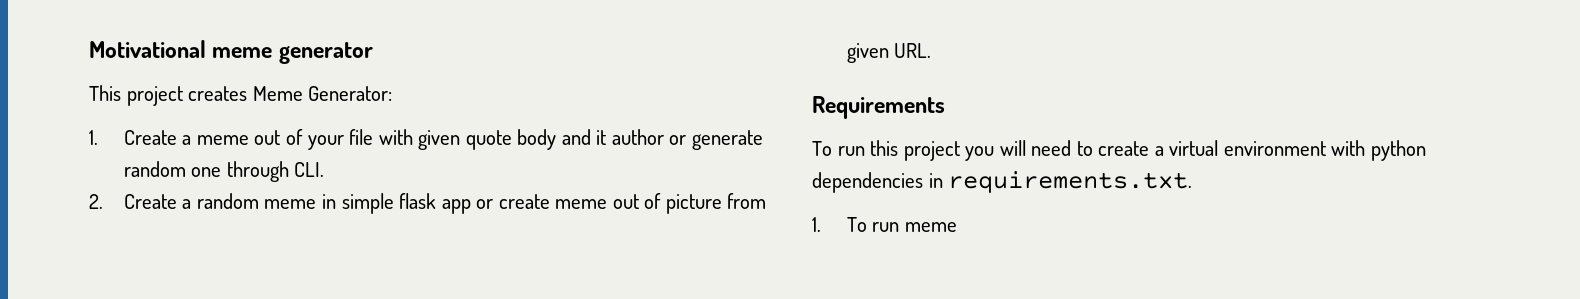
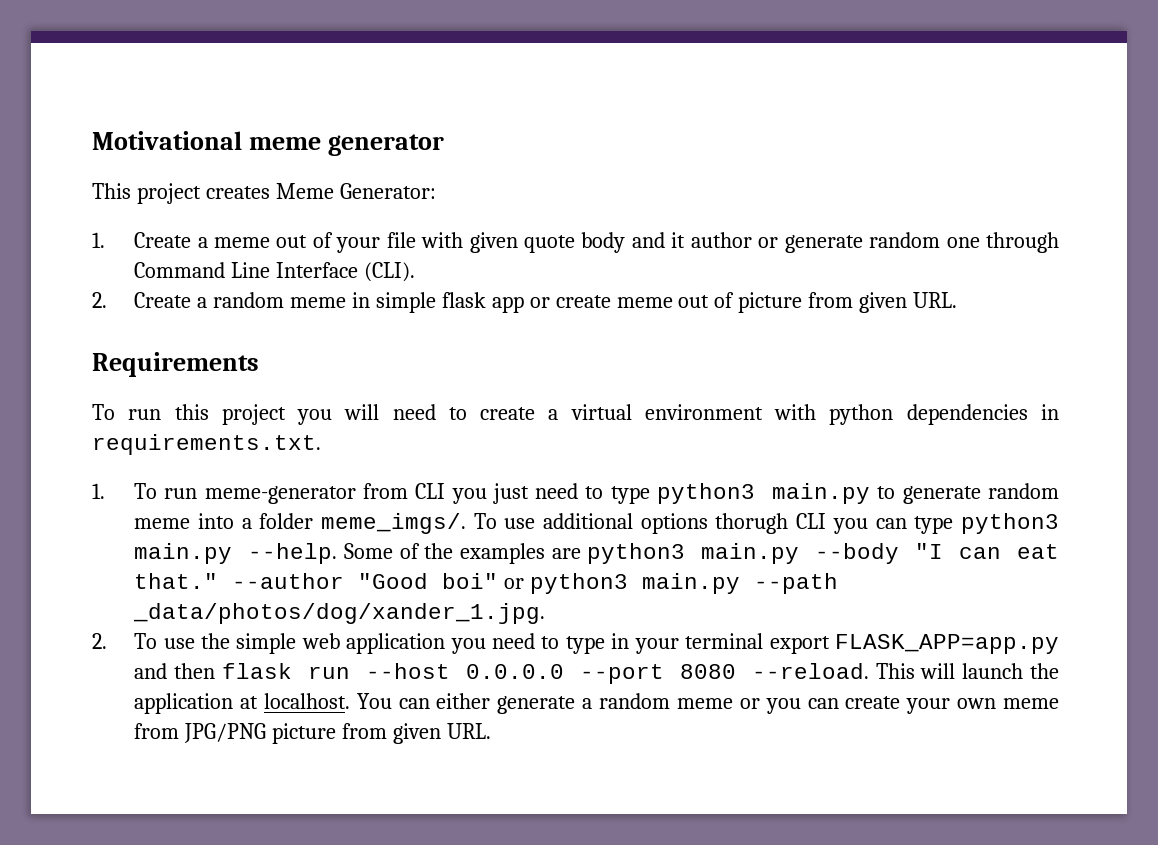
- 1. Create a meme out of your file with given quote body and it author or generate random one through CLI.
+ 1. Create a meme out of your file with given quote body and it author or generate random one through Command Line Interface (CLI).
- 1. To run meme
+ 1. To run meme-generator from CLI you just need to type python3 main.py to generate random meme into a folder meme_imgs/. To use additional options thorugh CLI you can type python3 main.py --help. Some of the examples are python3 main.py --body "I can eat that." --author "Good boi" or python3 main.py --path _data/photos/dog/xander_1.jpg.
+ 2. To use the simple web application you need to type in your terminal export FLASK_APP=app.py and then flask run --host 0.0.0.0 --port 8080 --reload. This will launch the application at localhost. You can either generate a random meme or you can create your own meme from JPG/PNG picture from given URL.

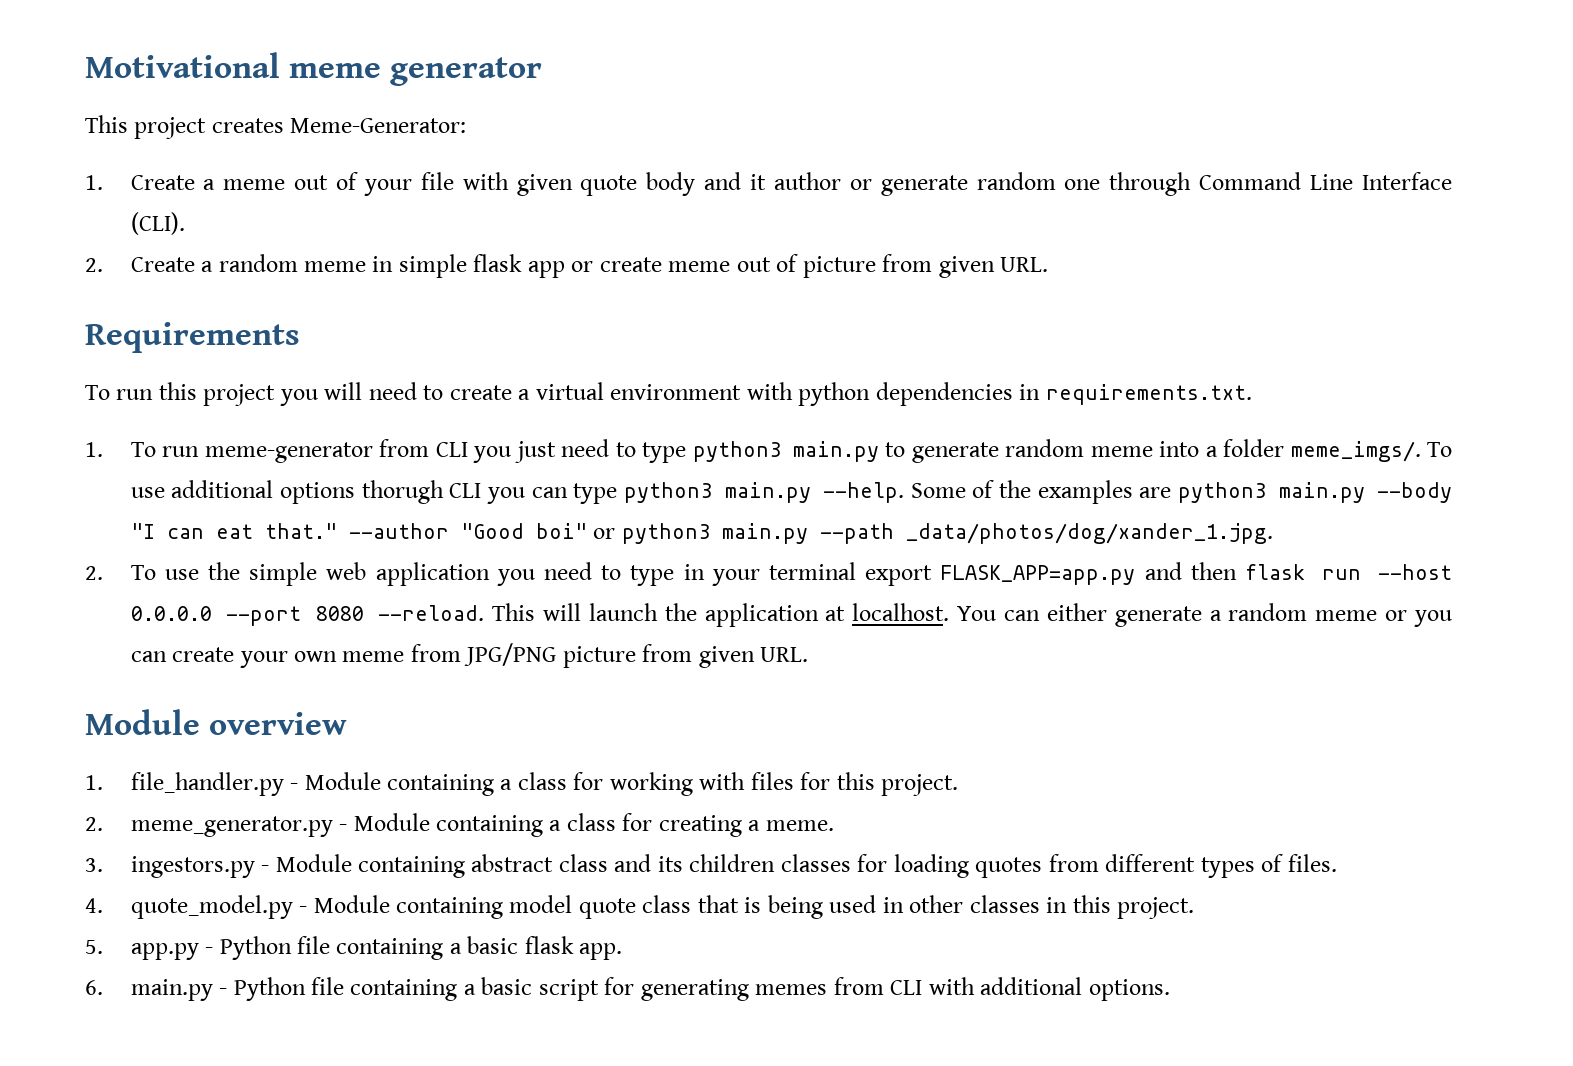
- This project creates Meme Generator:
+ This project creates Meme-Generator:
+ Module overview
+ 1. file_handler.py - Module containing a class for working with files for this project.
+ 2. meme_generator.py - Module containing a class for creating a meme.
+ 3. ingestors.py - Module containing abstract class and its children classes for loading quotes from different types of files.
+ 4. quote_model.py - Module containing model quote class that is being used in other classes in this project.
+ 5. app.py - Python file containing a basic flask app.
+ 6. main.py - Python file containing a basic script for generating memes from CLI with additional options.

